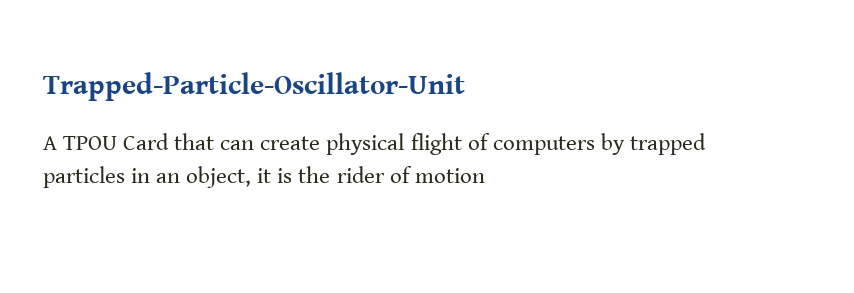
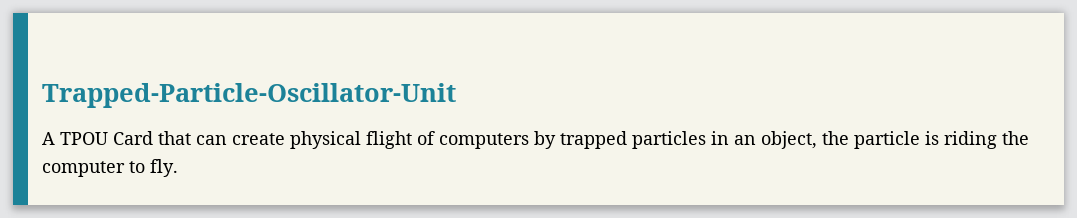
- A TPOU Card that can create physical flight of computers by trapped particles in an object, it is the rider of motion
+ A TPOU Card that can create physical flight of computers by trapped particles in an object, the particle is riding the computer to fly.

